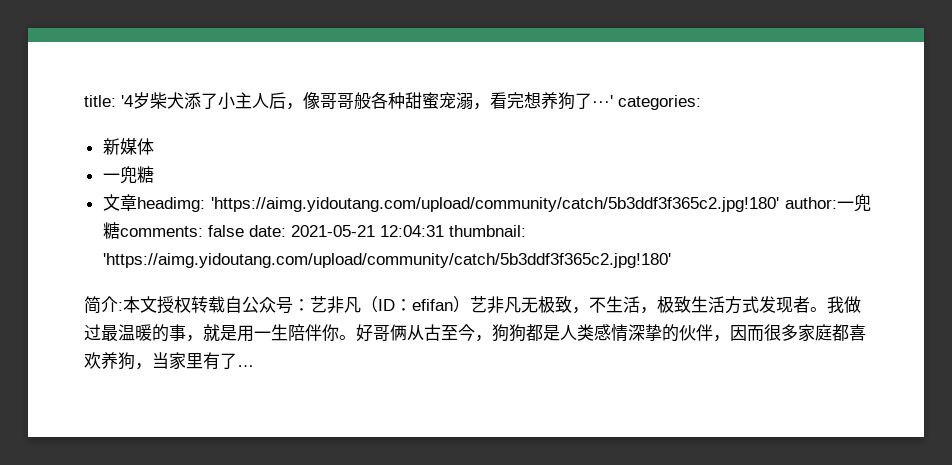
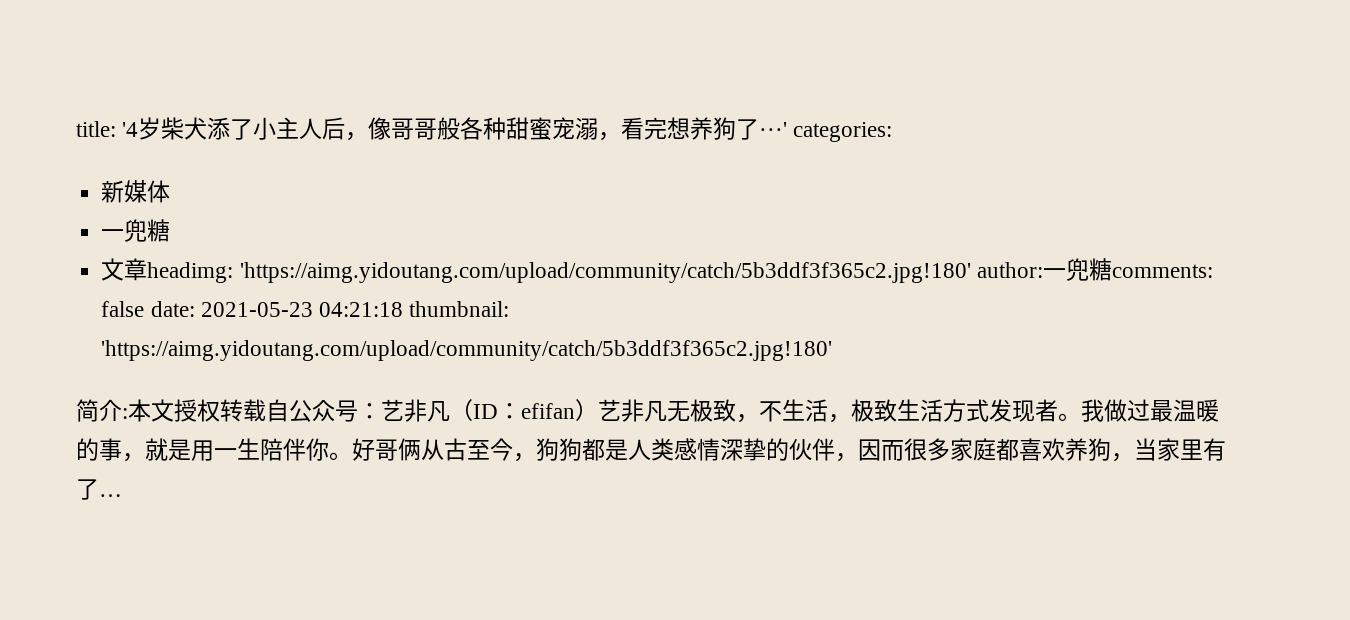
- 文章headimg: 'https://aimg.yidoutang.com/upload/community/catch/5b3ddf3f365c2.jpg!180' author:一兜糖comments: false date: 2021-05-21 12:04:31 thumbnail: 'https://aimg.yidoutang.com/upload/community/catch/5b3ddf3f365c2.jpg!180'
+ 文章headimg: 'https://aimg.yidoutang.com/upload/community/catch/5b3ddf3f365c2.jpg!180' author:一兜糖comments: false date: 2021-05-23 04:21:18 thumbnail: 'https://aimg.yidoutang.com/upload/community/catch/5b3ddf3f365c2.jpg!180'

